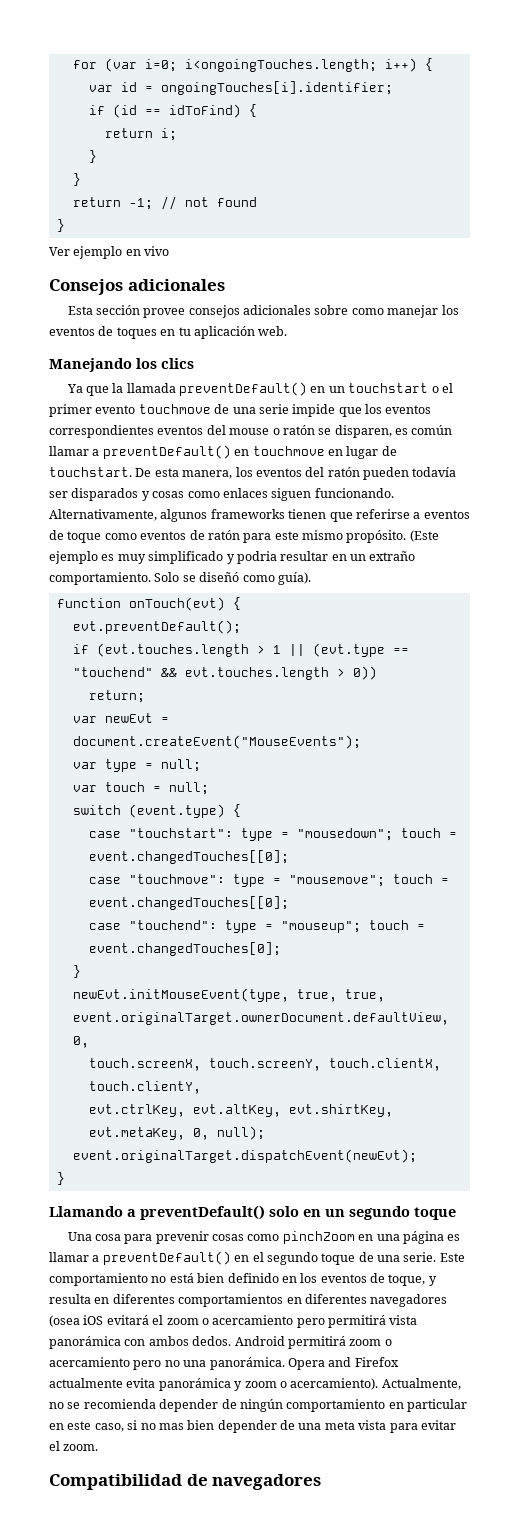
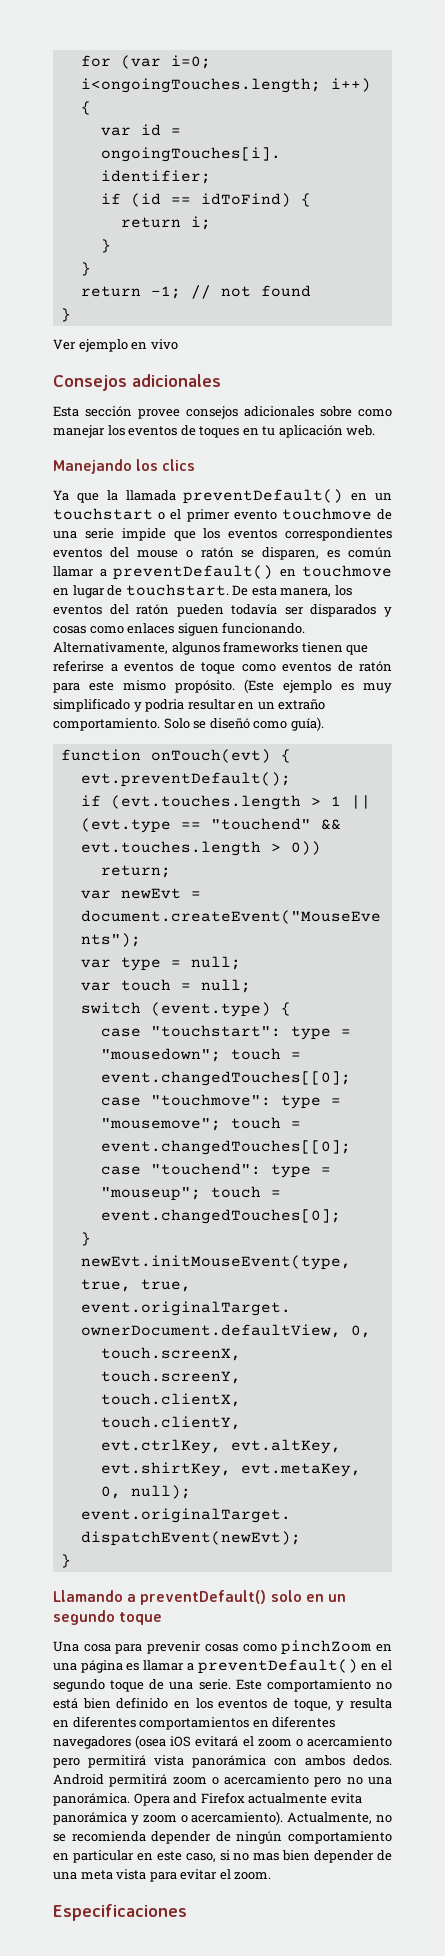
- Compatibilidad de navegadores
+ Especificaciones

